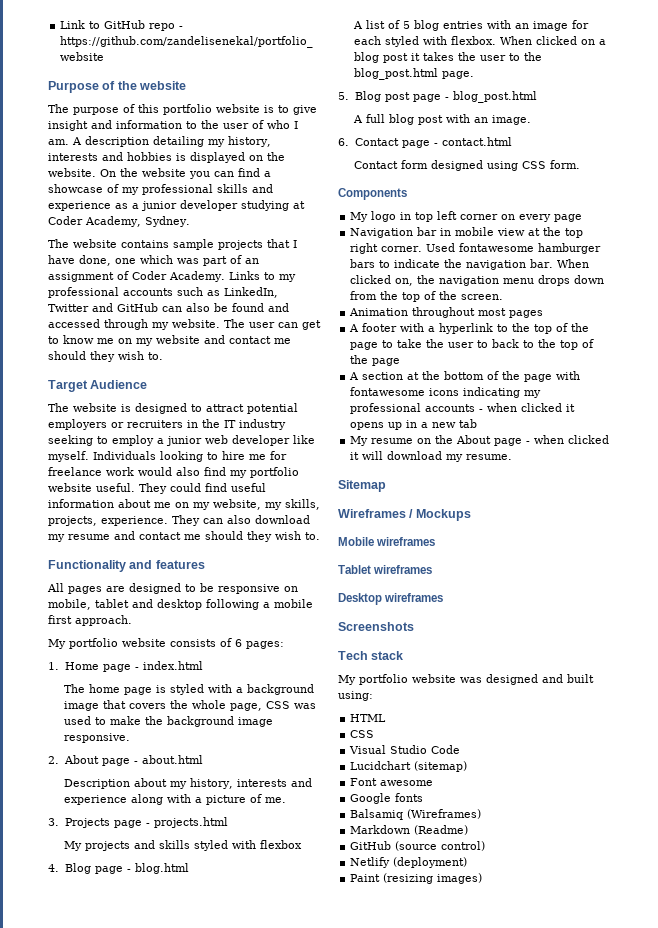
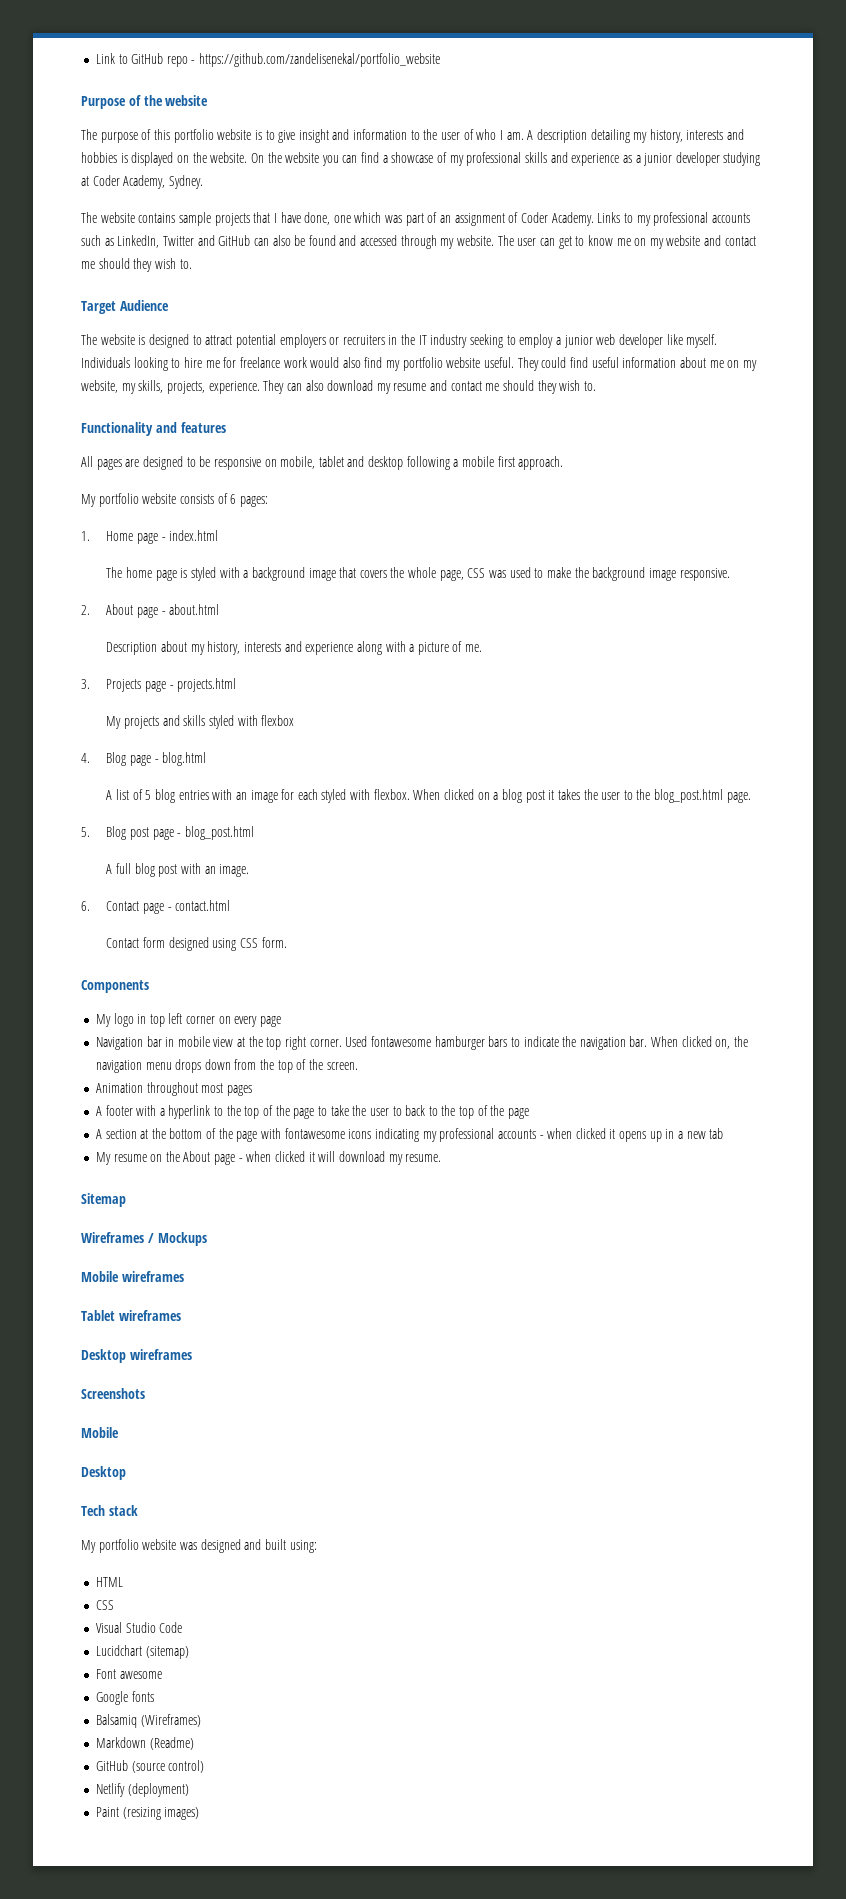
  Screenshots
+ Mobile
+ Desktop

